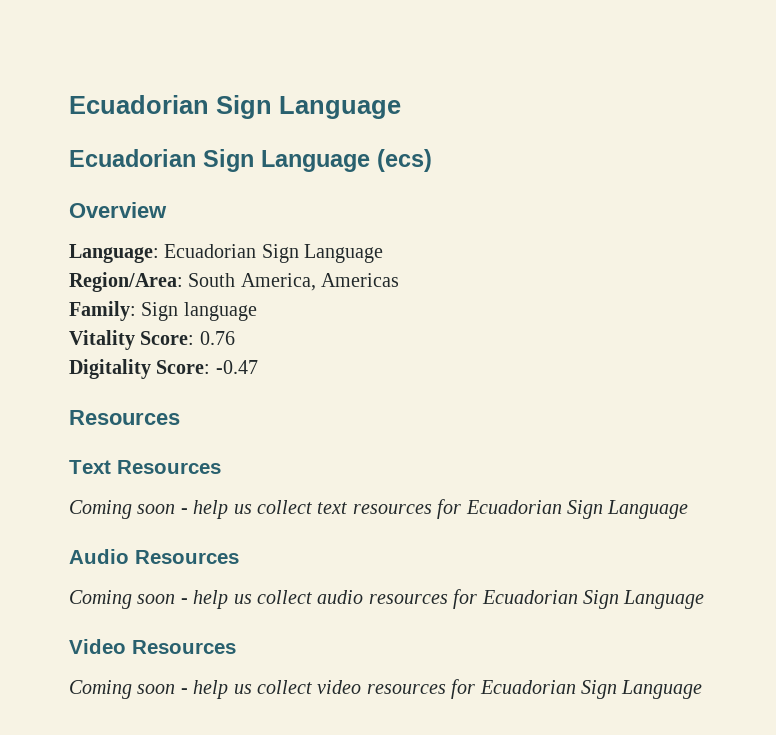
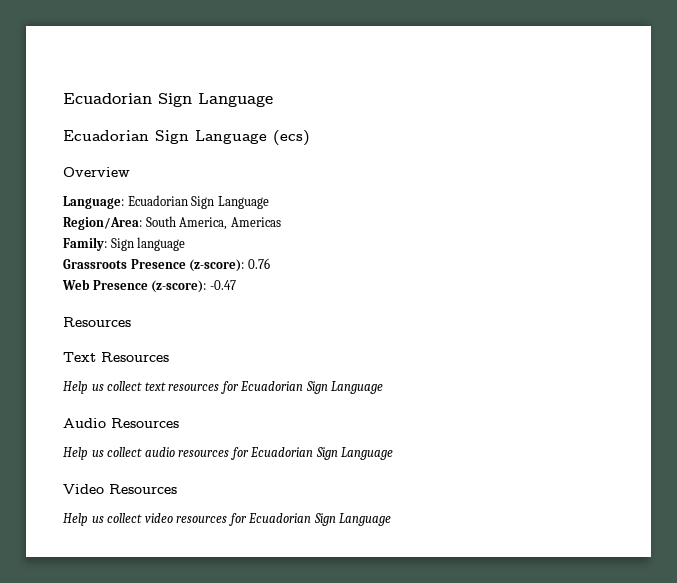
- Vitality Score: 0.76
- Digitality Score: -0.47
+ Grassroots Presence (z-score): 0.76
+ Web Presence (z-score): -0.47
- Coming soon - help us collect text resources for Ecuadorian Sign Language
+ Help us collect text resources for Ecuadorian Sign Language
- Coming soon - help us collect audio resources for Ecuadorian Sign Language
+ Help us collect audio resources for Ecuadorian Sign Language
- Coming soon - help us collect video resources for Ecuadorian Sign Language
+ Help us collect video resources for Ecuadorian Sign Language

